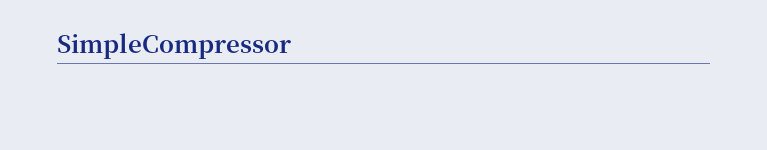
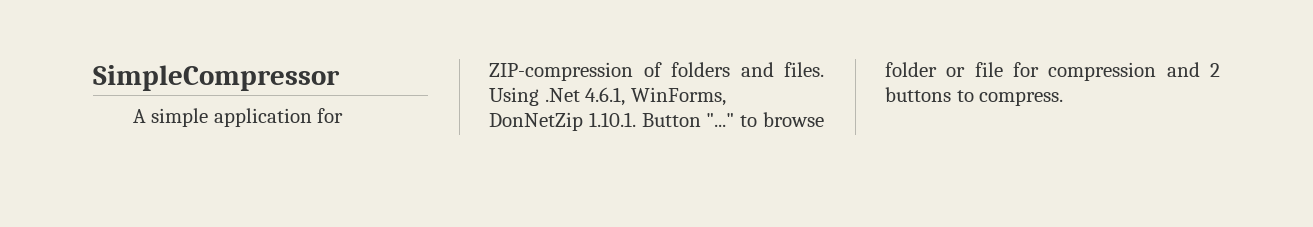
+ A simple application for ZIP-compression of folders and files. Using .Net 4.6.1, WinForms, DonNetZip 1.10.1. Button "..." to browse folder or file for compression and 2 buttons to compress.

